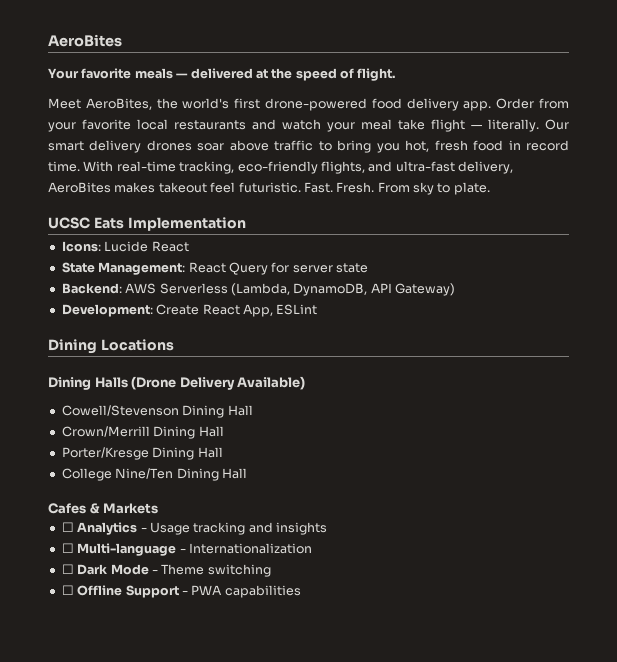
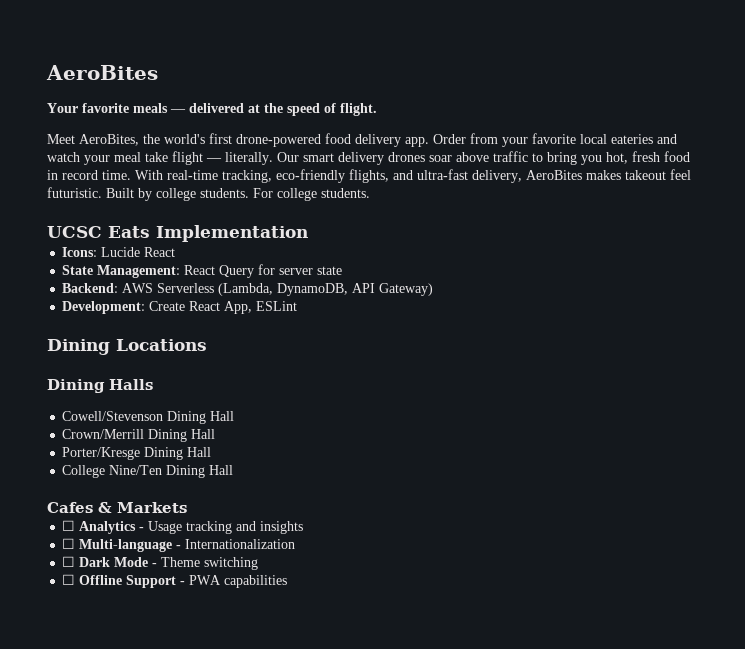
- Order from your favorite local restaurants and watch your meal take flight — literally.
+ Order from your favorite local eateries and watch your meal take flight — literally.
- Fast. Fresh. From sky to plate.
+ Built by college students. For college students.
- Dining Halls (Drone Delivery Available)
+ Dining Halls

